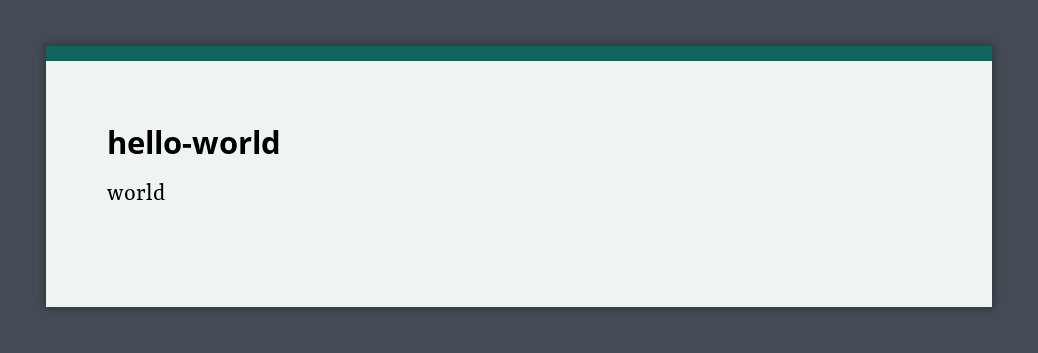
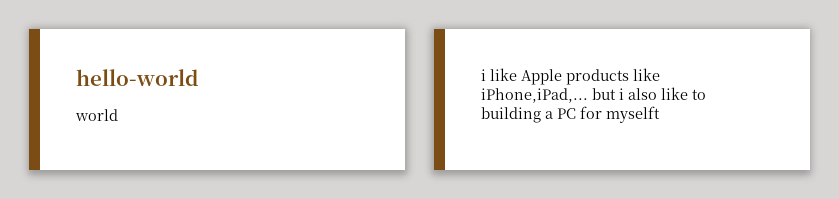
+ i like Apple products like iPhone,iPad,... but i also like to building a PC for myselft

